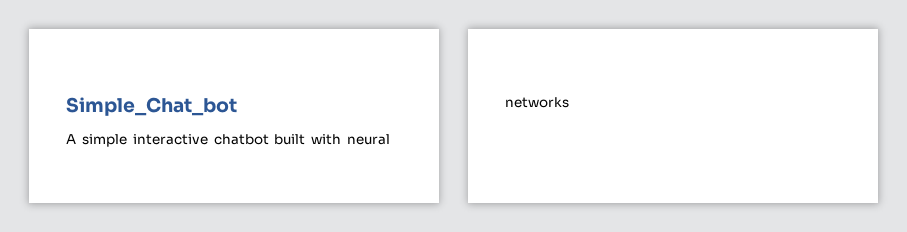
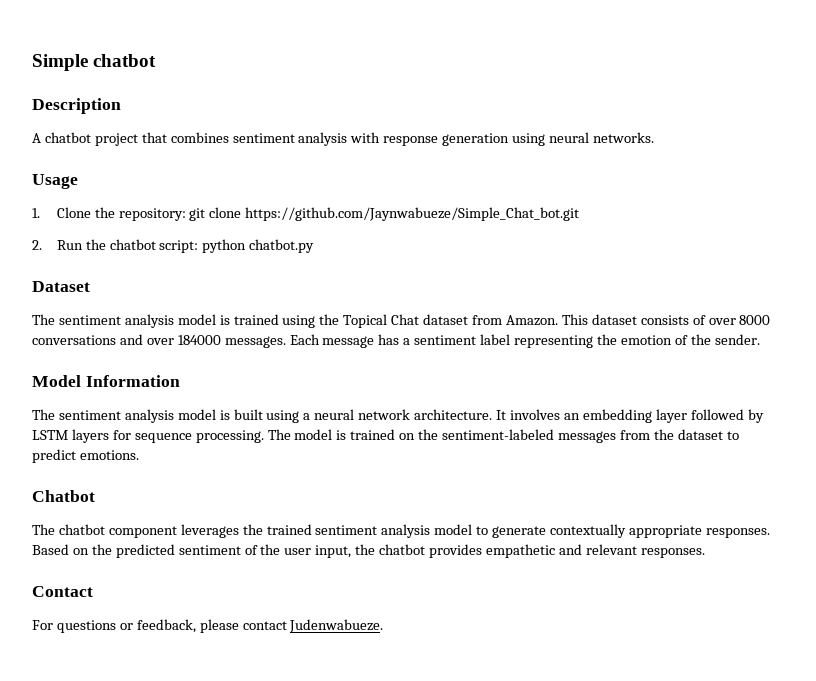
- Simple_Chat_bot
- A simple interactive chatbot built with neural networks
+ Simple chatbot
+ Description
+ A chatbot project that combines sentiment analysis with response generation using neural networks.
+ Usage
+ 1. Clone the repository: git clone https://github.com/Jaynwabueze/Simple_Chat_bot.git
+ 2. Run the chatbot script: python chatbot.py
+ Dataset
+ The sentiment analysis model is trained using the Topical Chat dataset from Amazon. This dataset consists of over 8000 conversations and over 184000 messages. Each message has a sentiment label representing the emotion of the sender.
+ Model Information
+ The sentiment analysis model is built using a neural network architecture. It involves an embedding layer followed by LSTM layers for sequence processing. The model is trained on the sentiment-labeled messages from the dataset to predict emotions.
+ Chatbot
+ The chatbot component leverages the trained sentiment analysis model to generate contextually appropriate responses. Based on the predicted sentiment of the user input, the chatbot provides empathetic and relevant responses.
+ Contact
+ For questions or feedback, please contact Judenwabueze.

